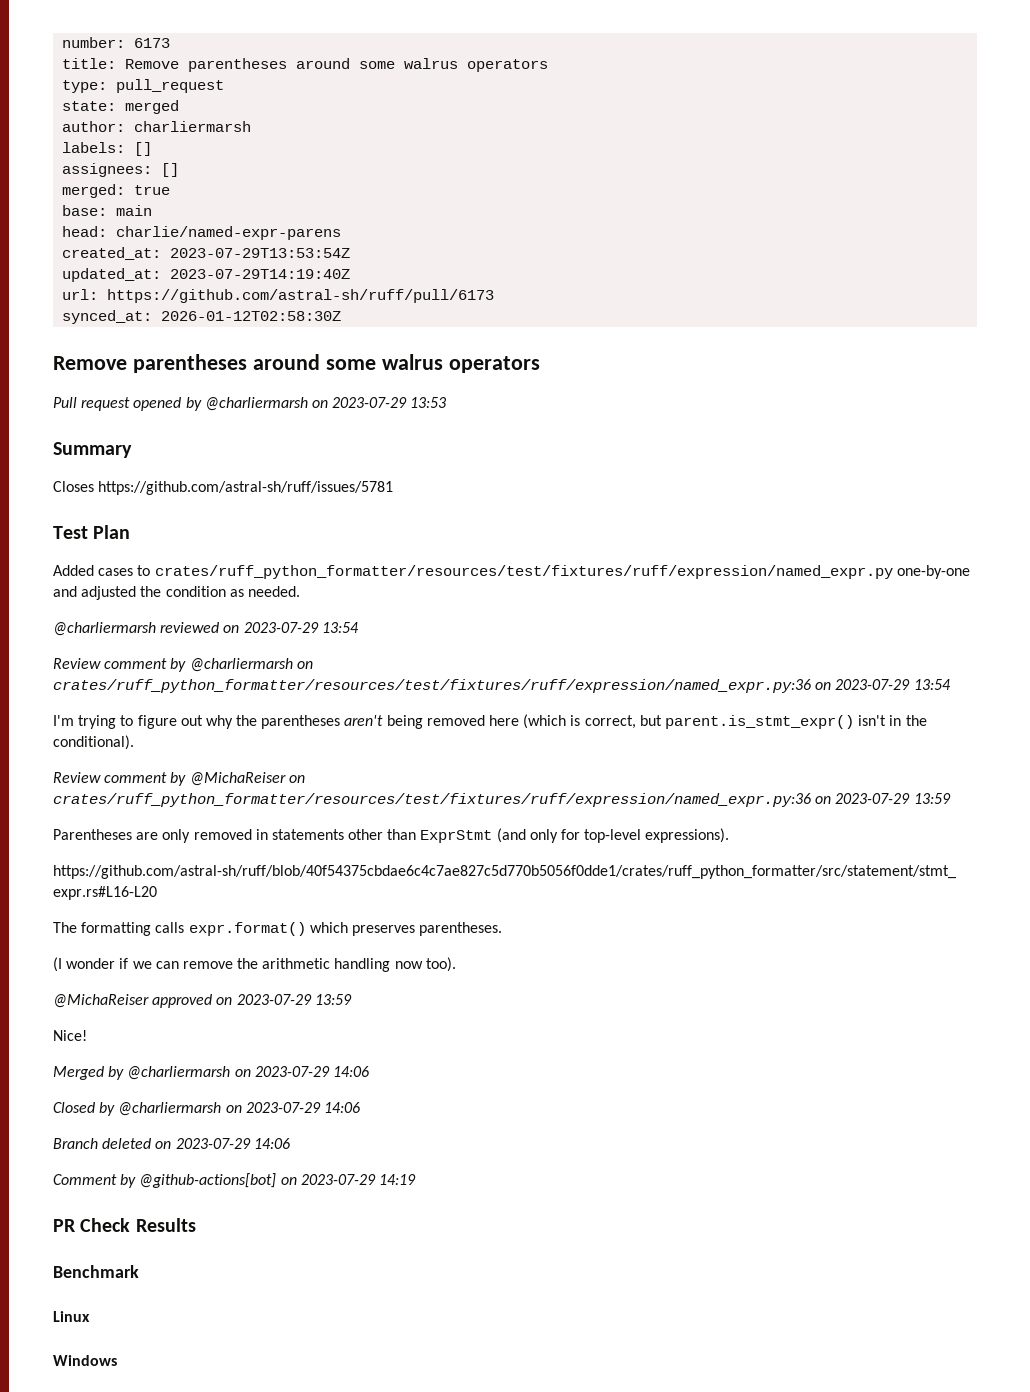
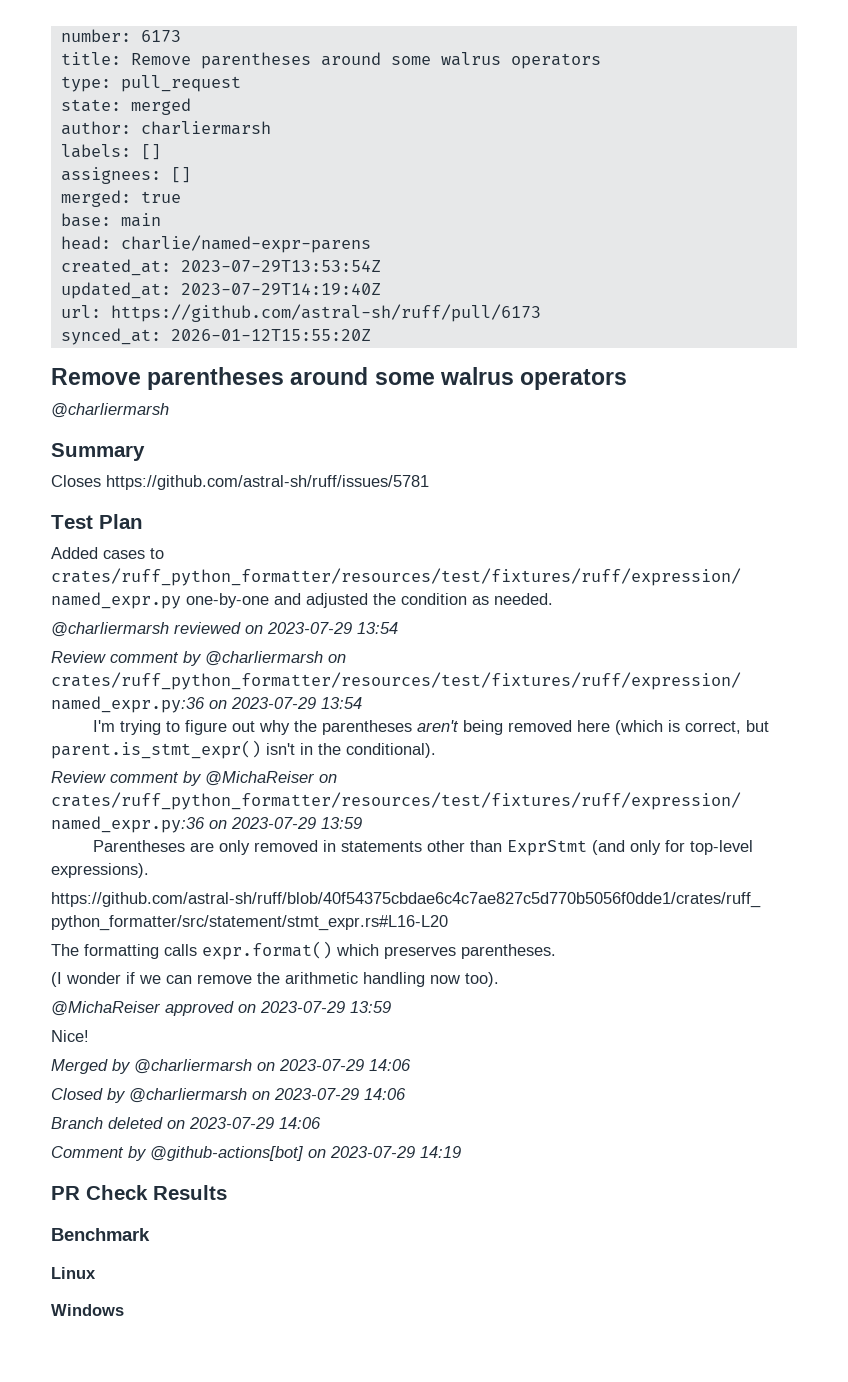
- synced_at: 2026-01-12T02:58:30Z
+ synced_at: 2026-01-12T15:55:20Z
  Remove parentheses around some walrus operators
- Pull request opened by @charliermarsh on 2023-07-29 13:53
+ @charliermarsh

